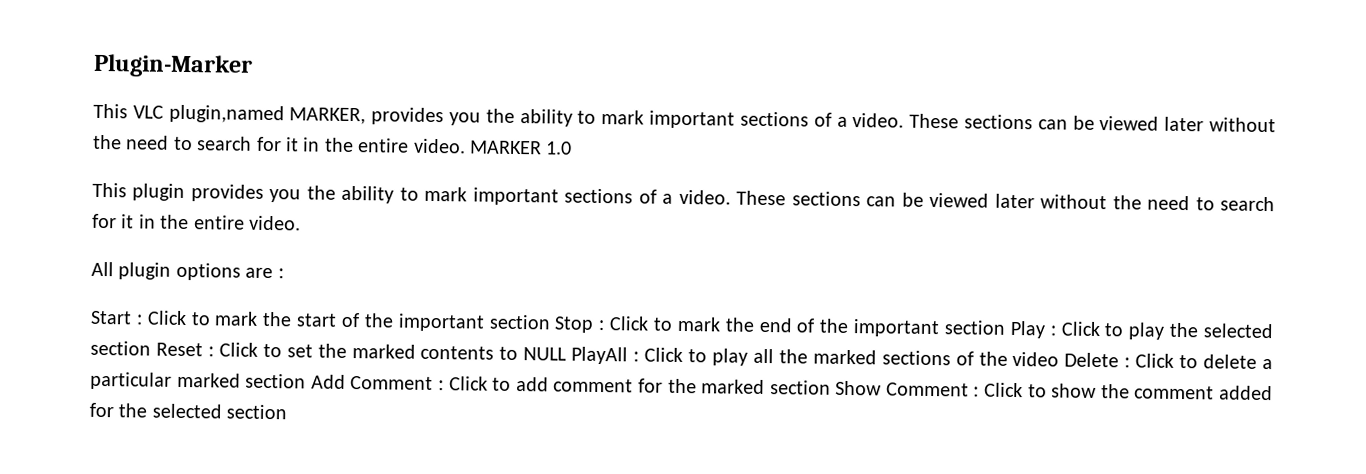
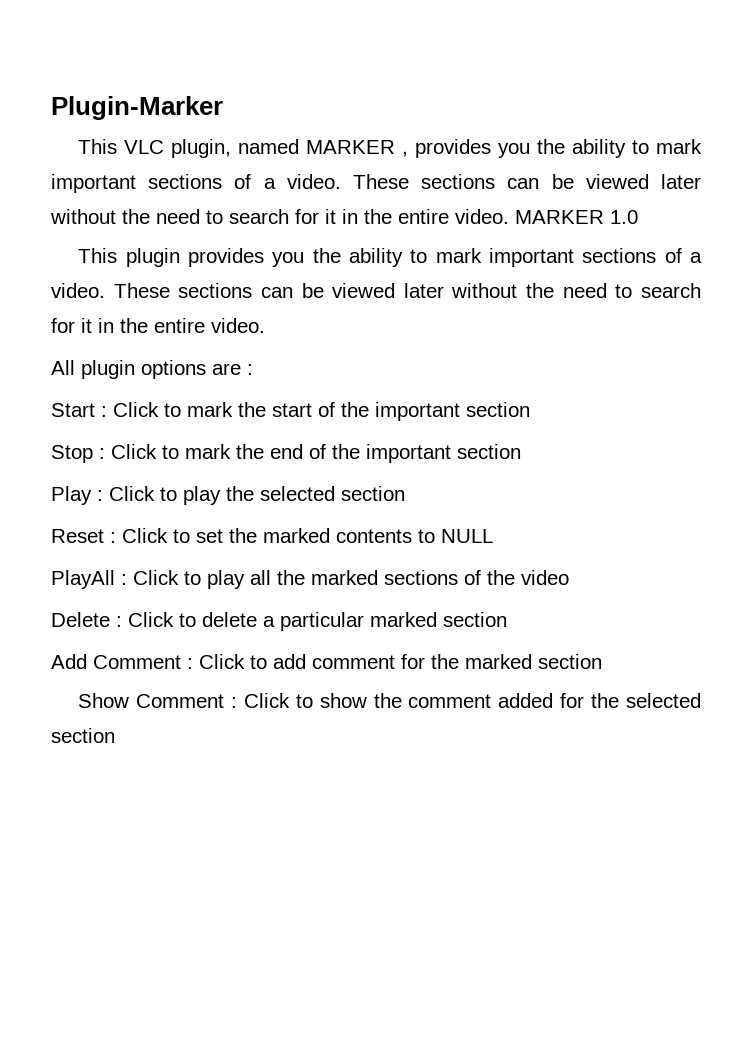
- This VLC plugin,named MARKER, provides you the ability to mark important sections of a video.
+ This VLC plugin, named MARKER , provides you the ability to mark important sections of a video.
- Click to mark the start of the important section Stop :
+ Click to mark the start of the important section
+ Stop :
- Click to mark the end of the important section Play :
+ Click to mark the end of the important section
+ Play :
- Click to play the selected section Reset :
+ Click to play the selected section
+ Reset :
- Click to set the marked contents to NULL PlayAll :
+ Click to set the marked contents to NULL
+ PlayAll :
- Click to play all the marked sections of the video Delete :
+ Click to play all the marked sections of the video
+ Delete :
- Click to delete a particular marked section Add Comment :
+ Click to delete a particular marked section
+ Add Comment :
- Click to add comment for the marked section Show Comment :
+ Click to add comment for the marked section
+ Show Comment :

